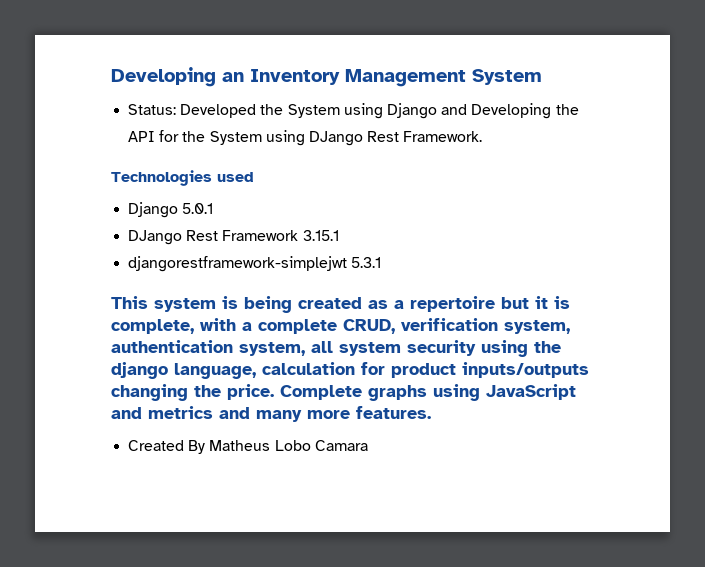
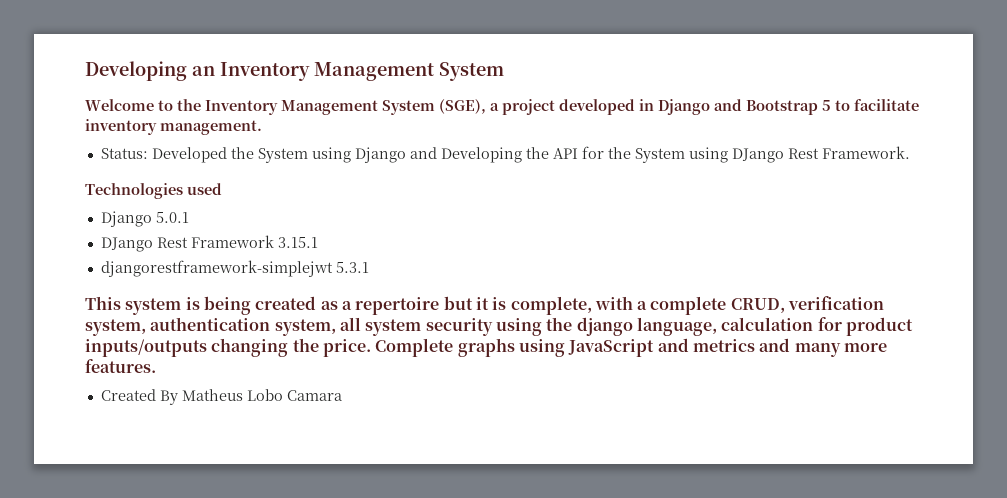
+ Welcome to the Inventory Management System (SGE), a project developed in Django and Bootstrap 5 to facilitate inventory management.

